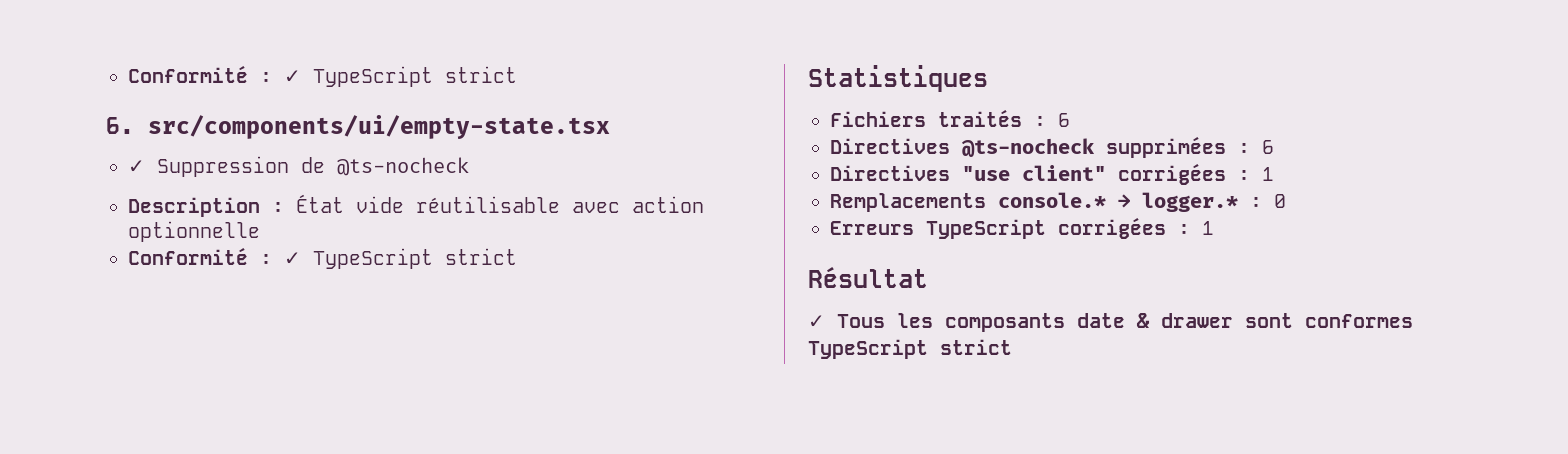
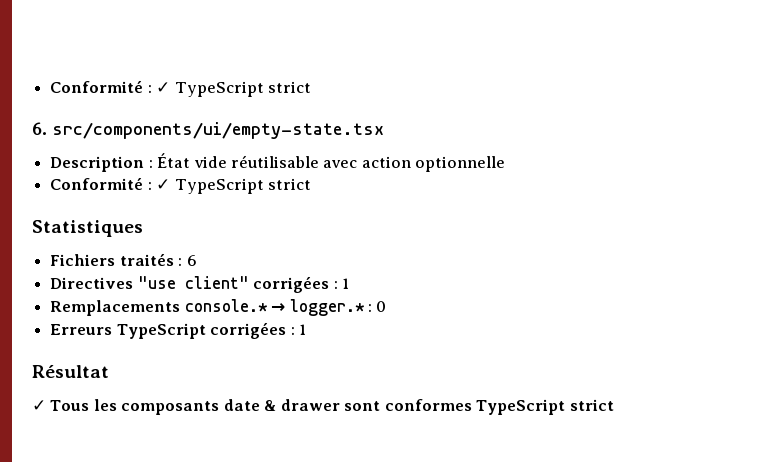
- ✓ Suppression de @ts-nocheck
- Directives @ts-nocheck supprimées : 6

